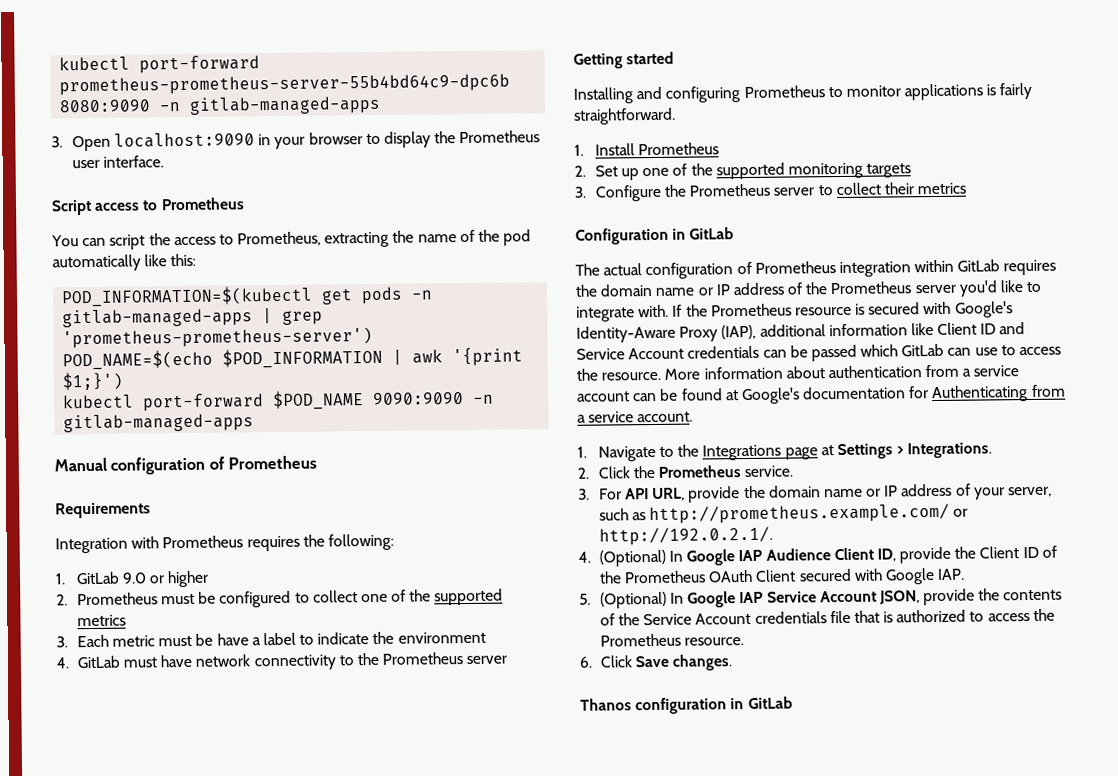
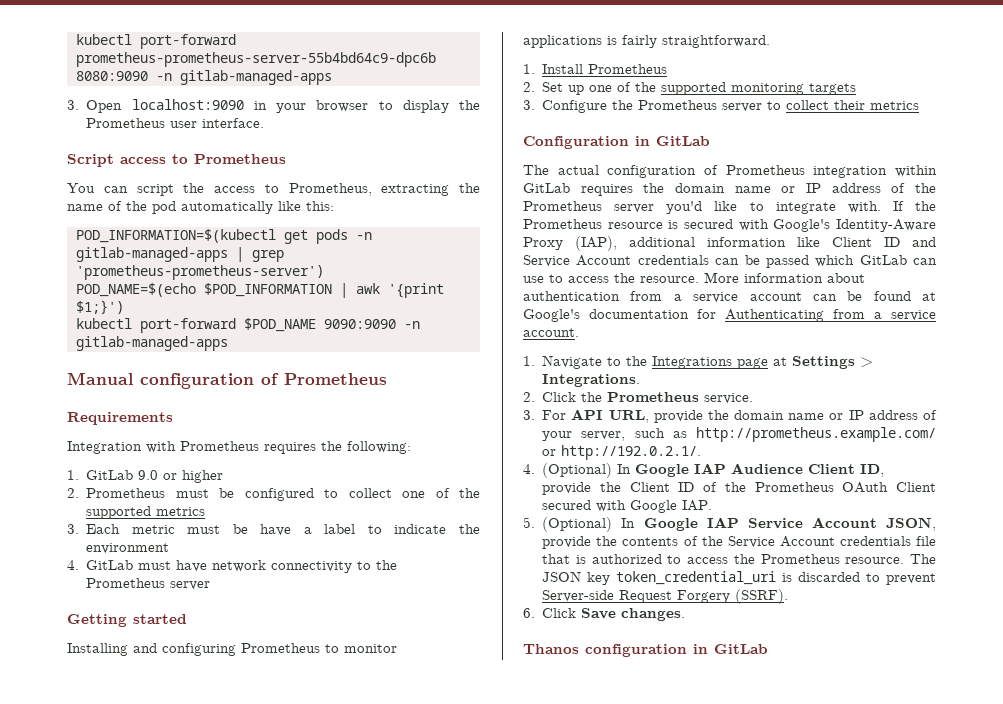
+ The JSON key token_credential_uri is discarded to prevent Server-side Request Forgery (SSRF).

